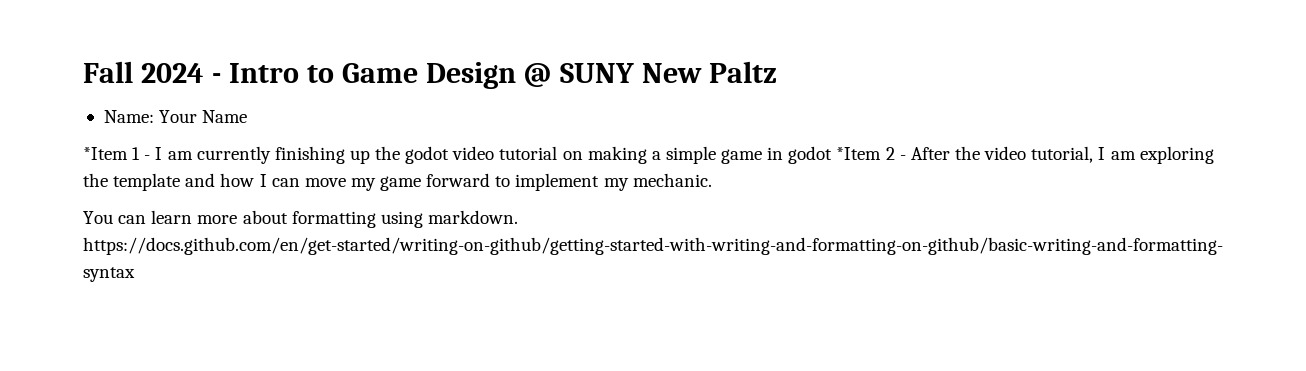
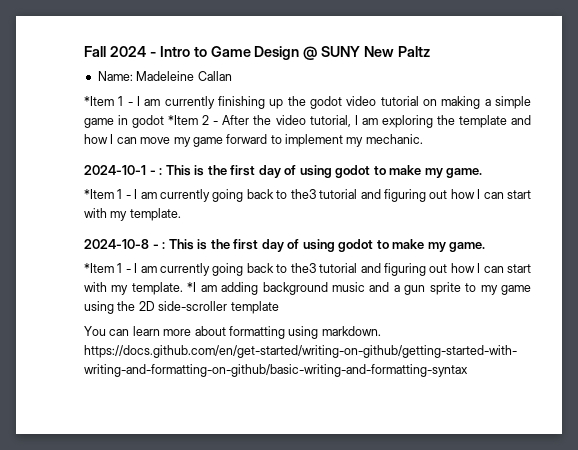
- Name: Your Name
+ Name: Madeleine Callan
+ 2024-10-1 - : This is the first day of using godot to make my game.
+ *Item 1 - I am currently going back to the3 tutorial and figuring out how I can start with my template.
+ 2024-10-8 - : This is the first day of using godot to make my game.
+ *Item 1 - I am currently going back to the3 tutorial and figuring out how I can start with my template. *I am adding background music and a gun sprite to my game using the 2D side-scroller template

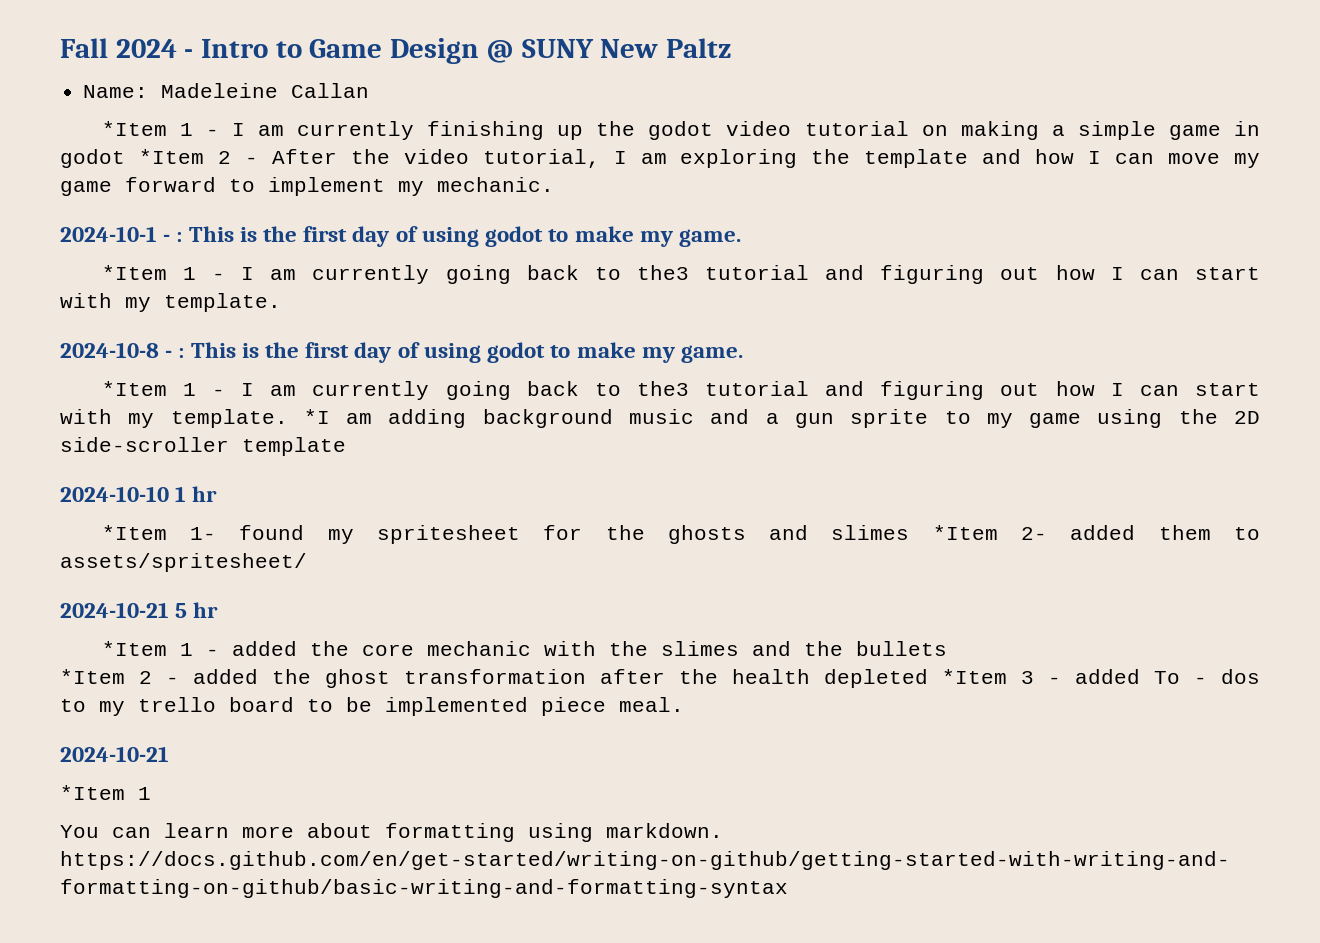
+ 2024-10-10 1 hr
+ *Item 1- found my spritesheet for the ghosts and slimes *Item 2- added them to assets/spritesheet/
+ 2024-10-21 5 hr
+ *Item 1 - added the core mechanic with the slimes and the bullets
+ *Item 2 - added the ghost transformation after the health depleted *Item 3 - added To - dos to my trello board to be implemented piece meal.
+ 2024-10-21
+ *Item 1

